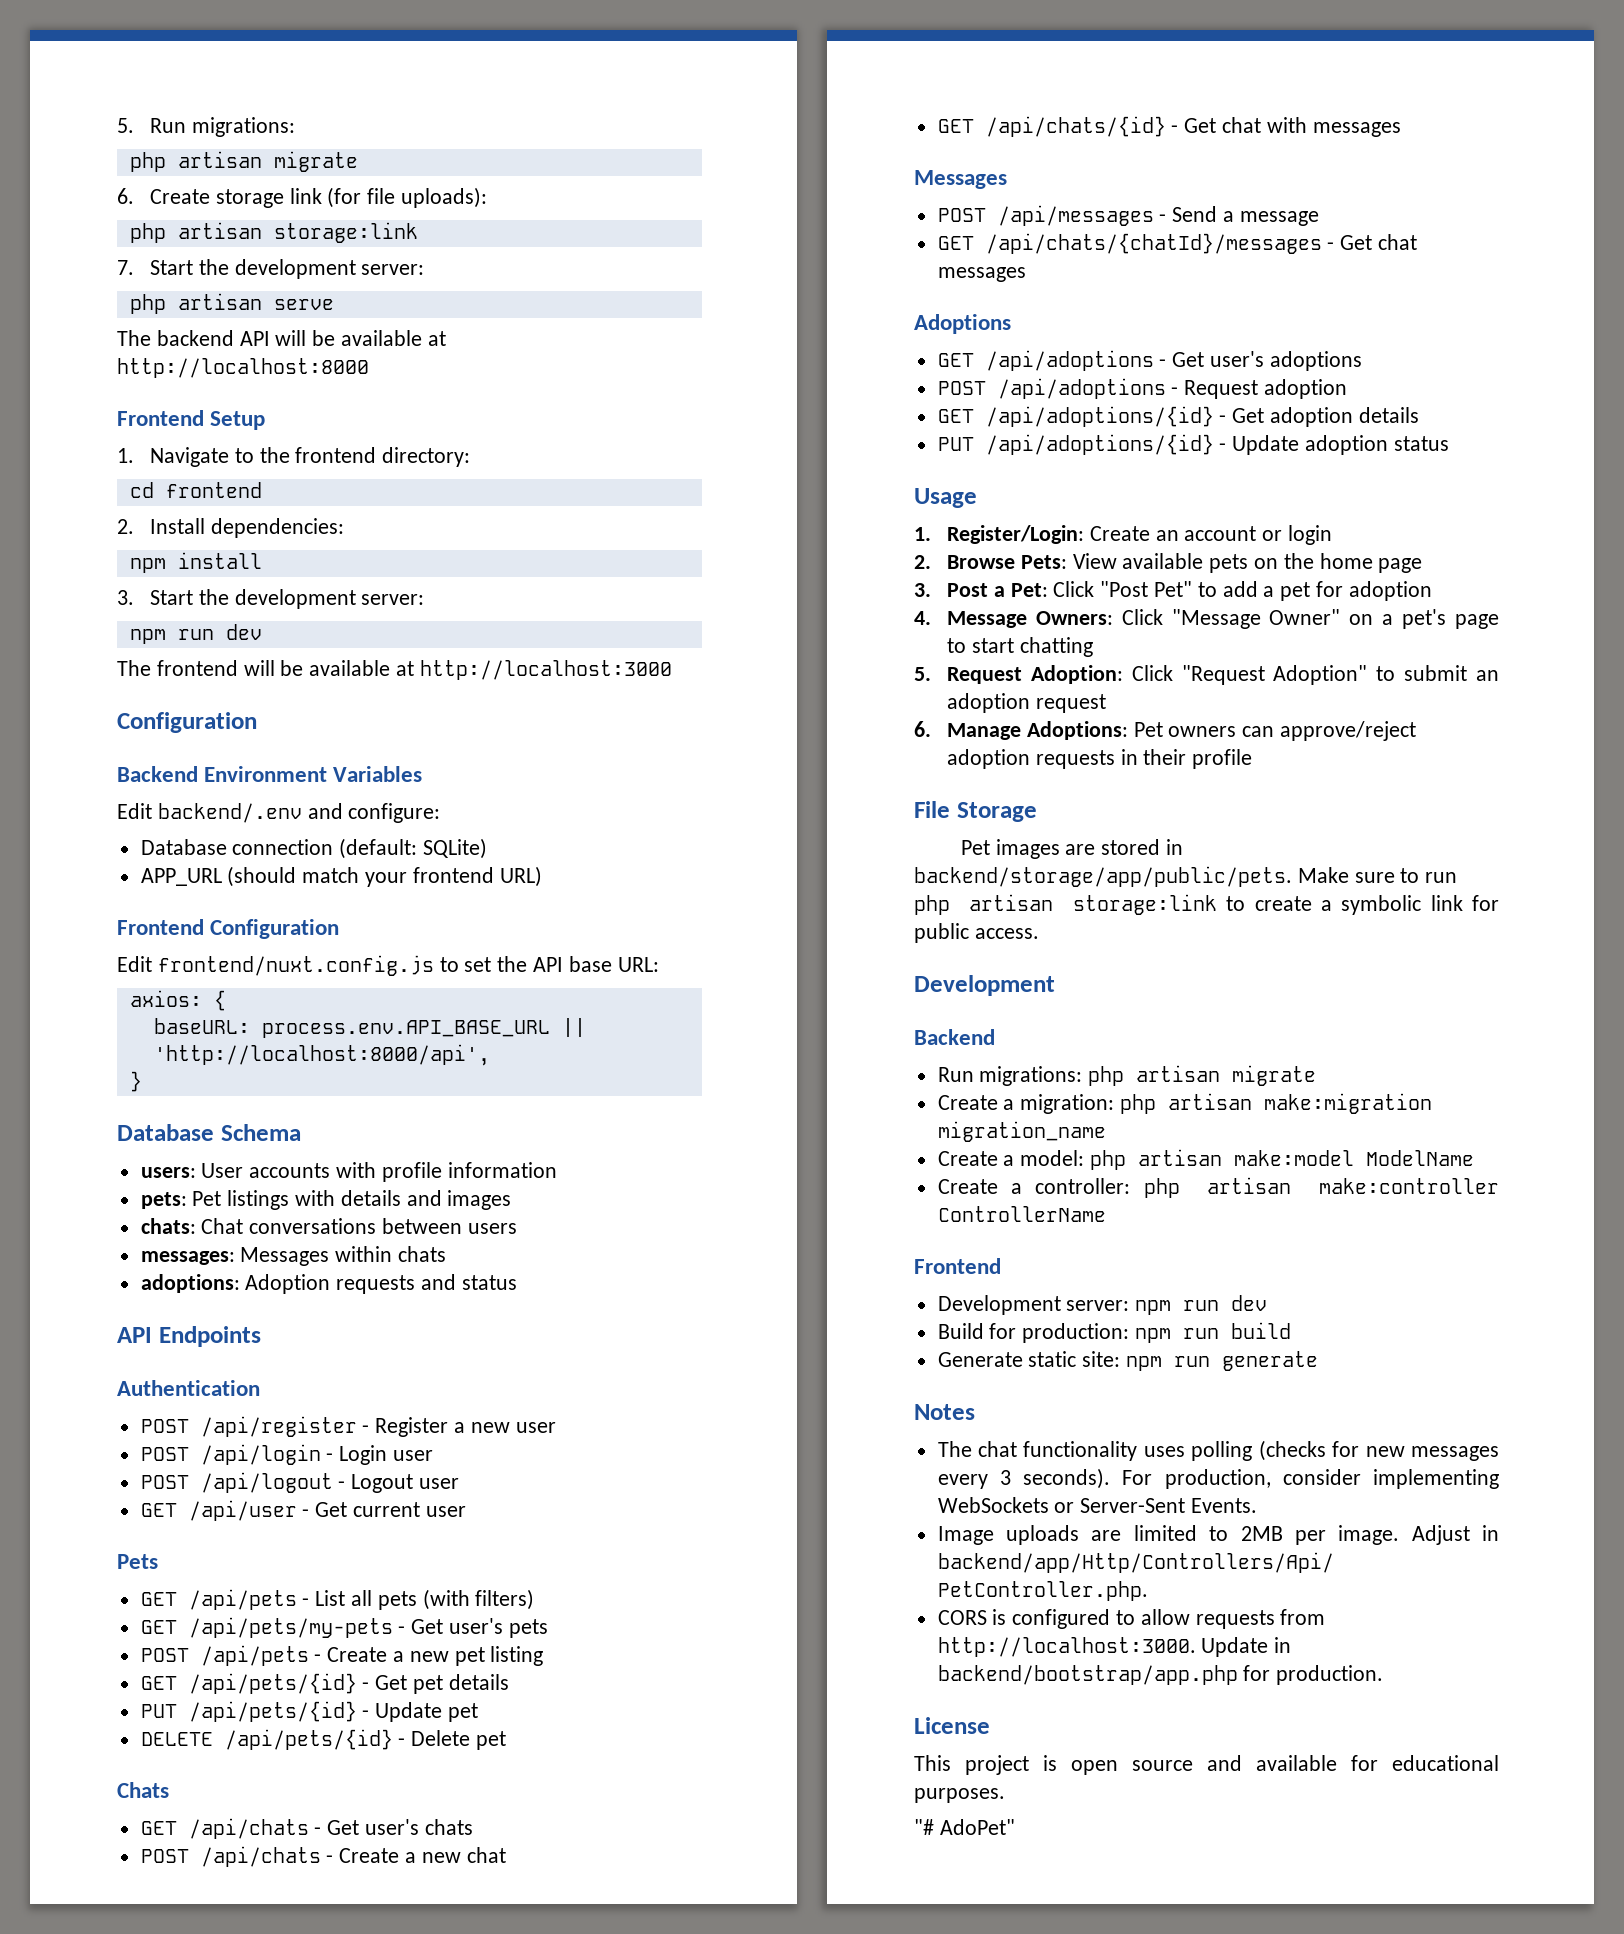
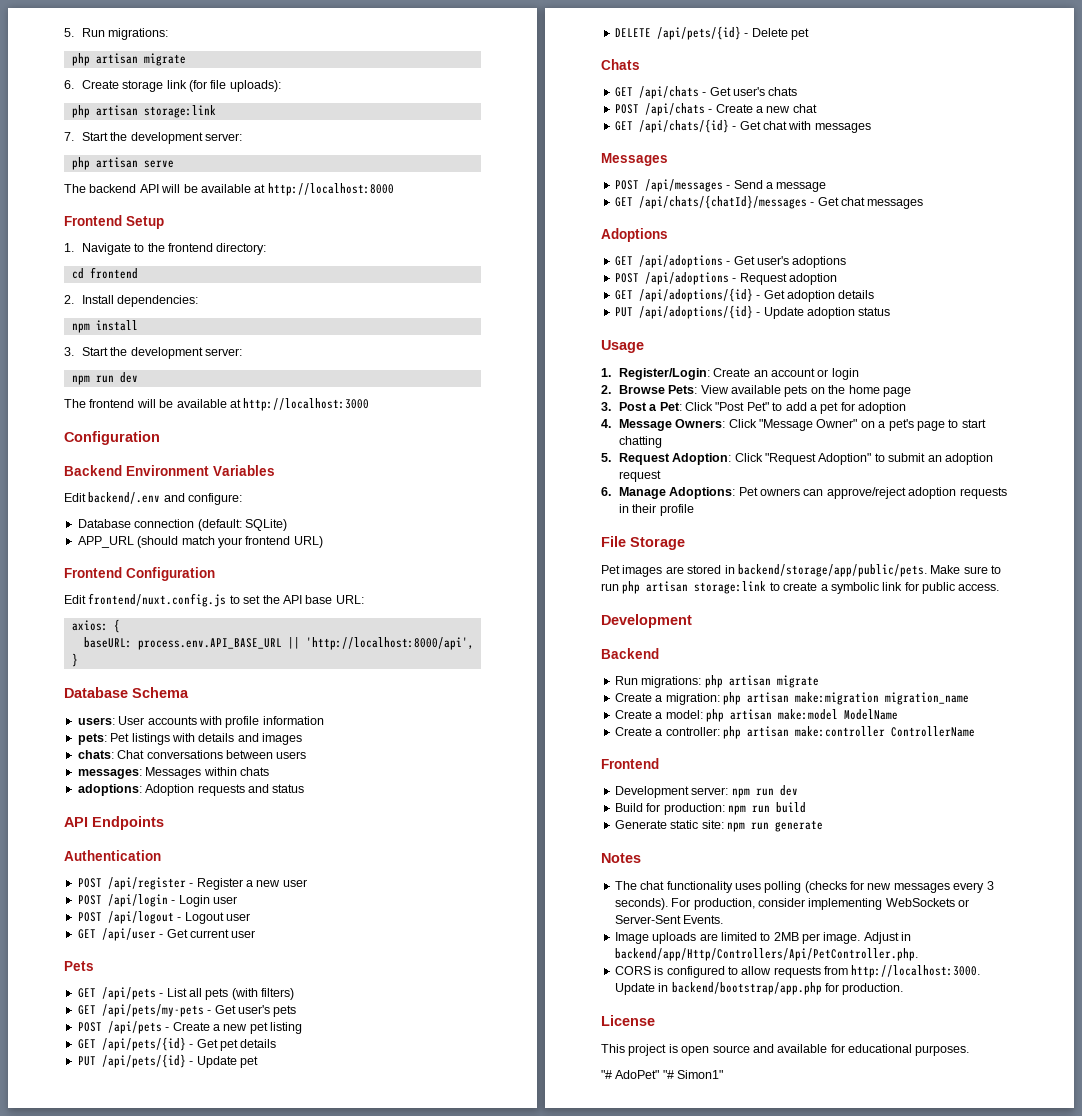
- "# AdoPet"
+ "# AdoPet" "# Simon1"

